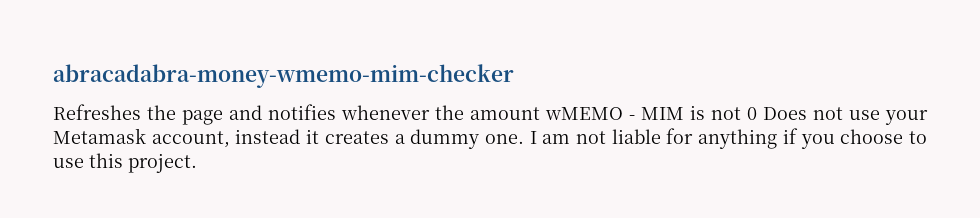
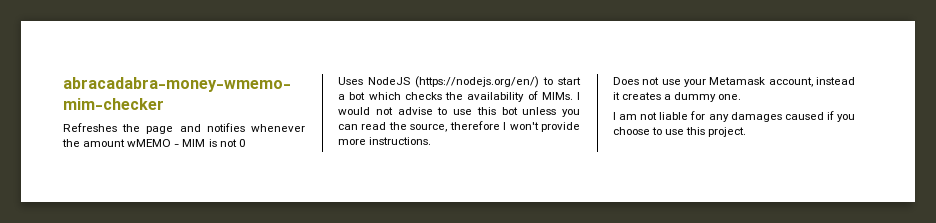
- Refreshes the page and notifies whenever the amount wMEMO - MIM is not 0 Does not use your Metamask account, instead it creates a dummy one. I am not liable for anything if you choose to use this project.
+ Refreshes the page and notifies whenever the amount wMEMO - MIM is not 0
+ Uses NodeJS (https://nodejs.org/en/) to start a bot which checks the availability of MIMs. I would not advise to use this bot unless you can read the source, therefore I won't provide more instructions.
+ Does not use your Metamask account, instead it creates a dummy one.
+ I am not liable for any damages caused if you choose to use this project.

